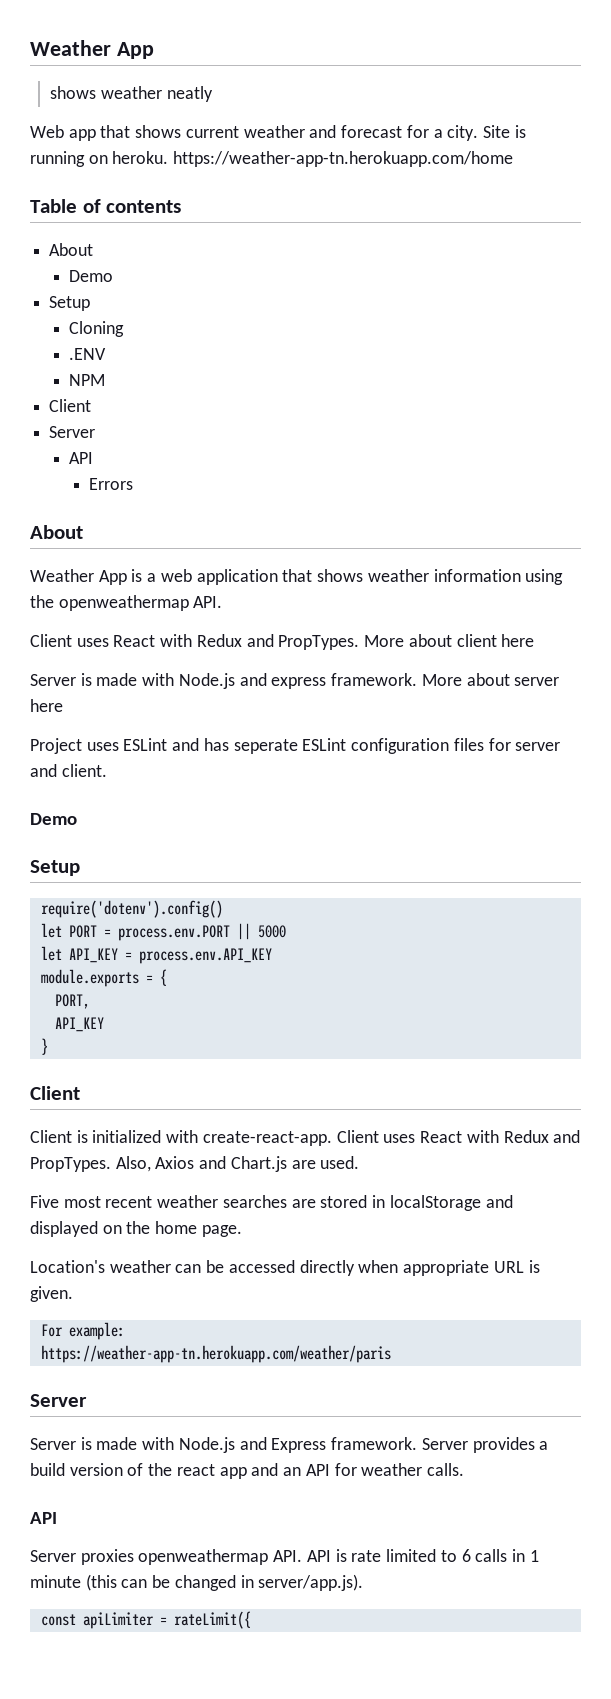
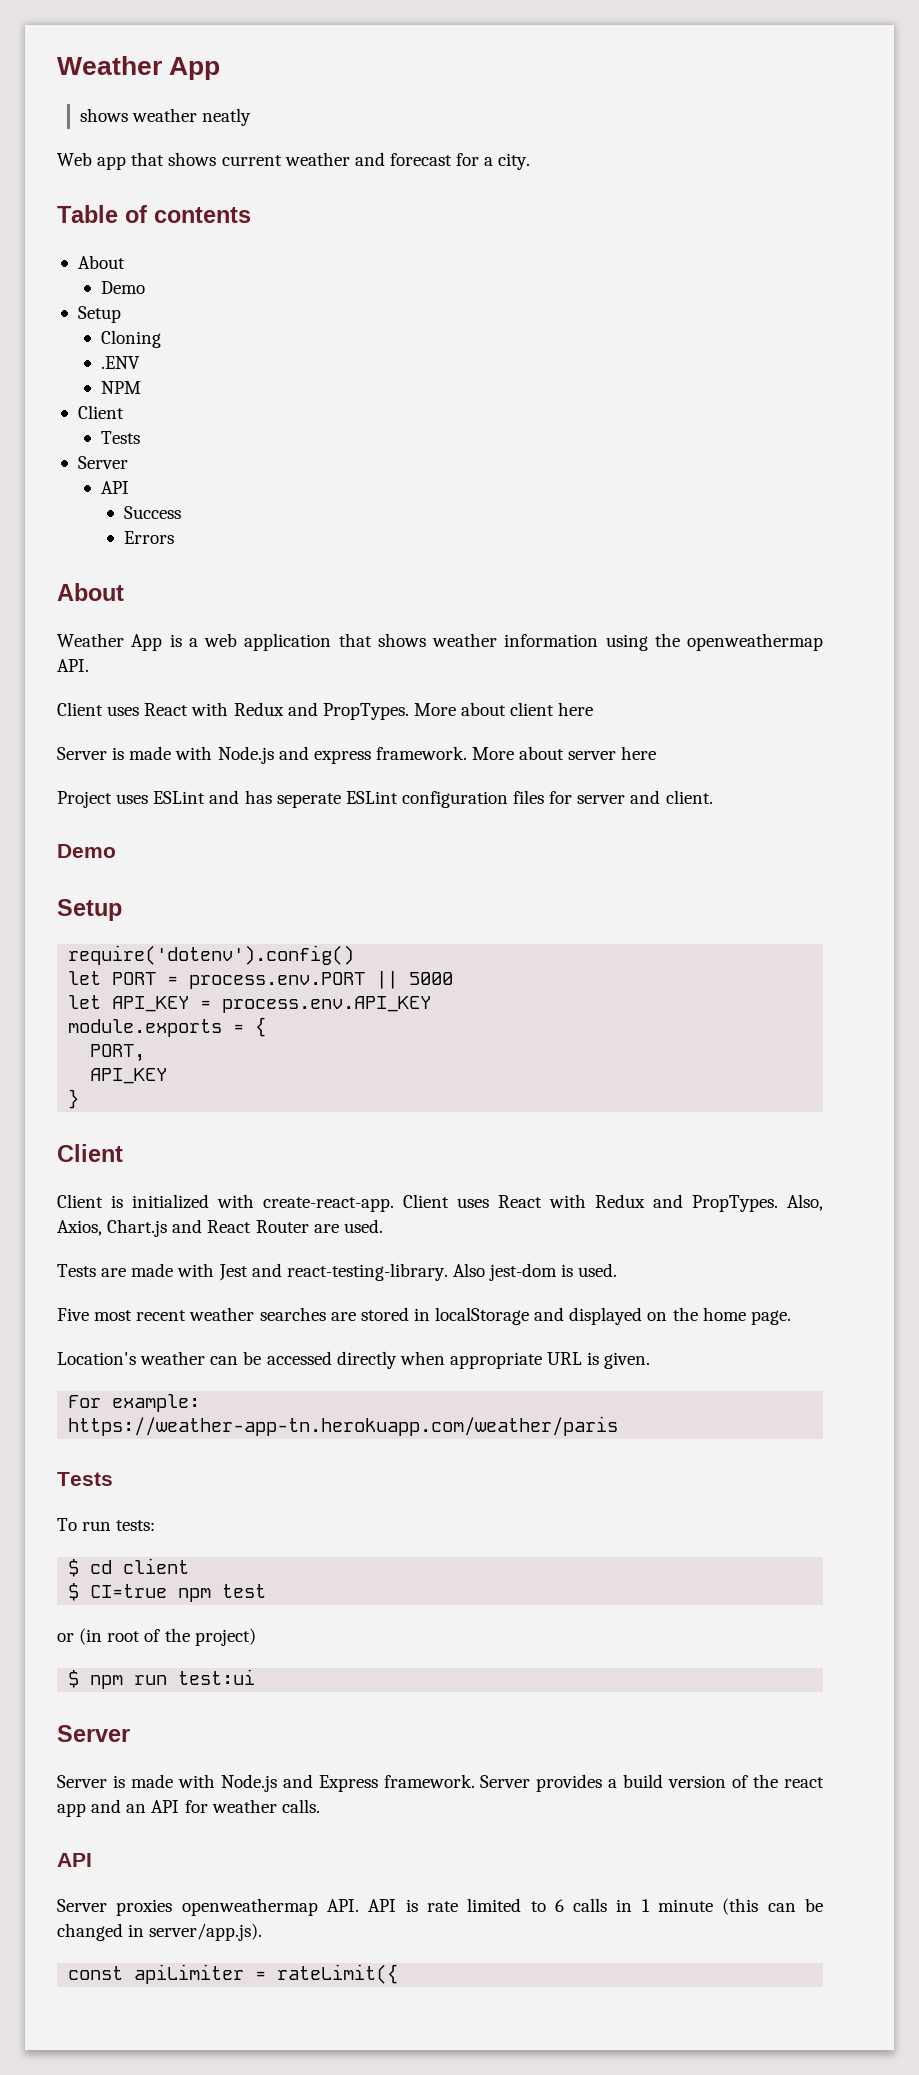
- Site is running on heroku. https://weather-app-tn.herokuapp.com/home
  NPM
  Client
+ Tests
+ Success
- Also, Axios and Chart.js are used.
+ Also, Axios, Chart.js and React Router are used.
+ Tests are made with Jest and react-testing-library. Also jest-dom is used.
  https://weather-app-tn.herokuapp.com/weather/paris
+ Tests
+ To run tests:
+ $ cd client
+ $ CI=true npm test
+ or (in root of the project)
+ $ npm run test:ui

